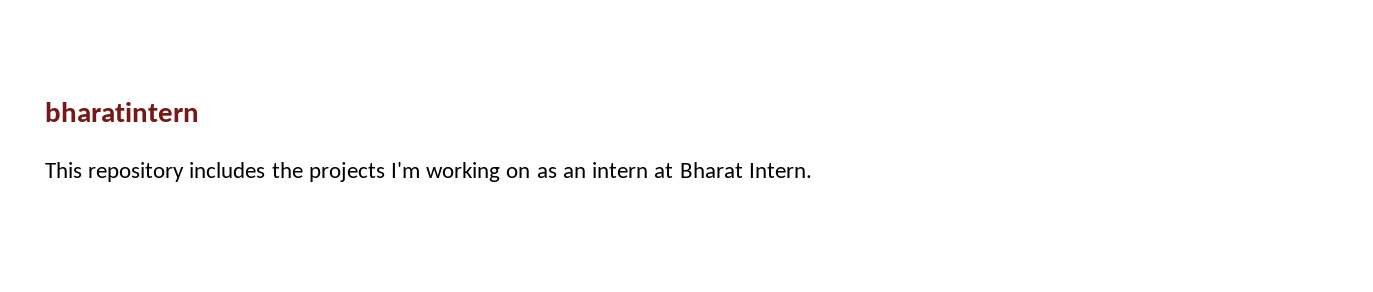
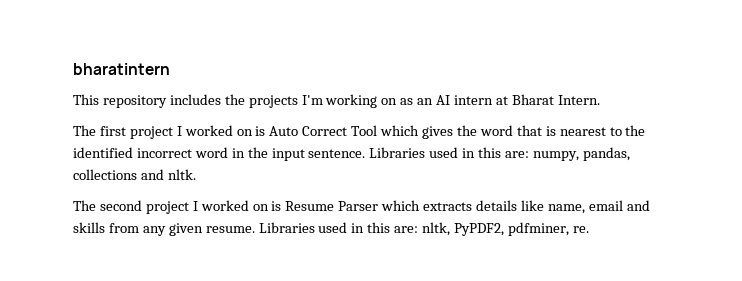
- This repository includes the projects I'm working on as an intern at Bharat Intern.
+ This repository includes the projects I'm working on as an AI intern at Bharat Intern.
+ The first project I worked on is Auto Correct Tool which gives the word that is nearest to the identified incorrect word in the input sentence. Libraries used in this are: numpy, pandas, collections and nltk.
+ The second project I worked on is Resume Parser which extracts details like name, email and skills from any given resume. Libraries used in this are: nltk, PyPDF2, pdfminer, re.

